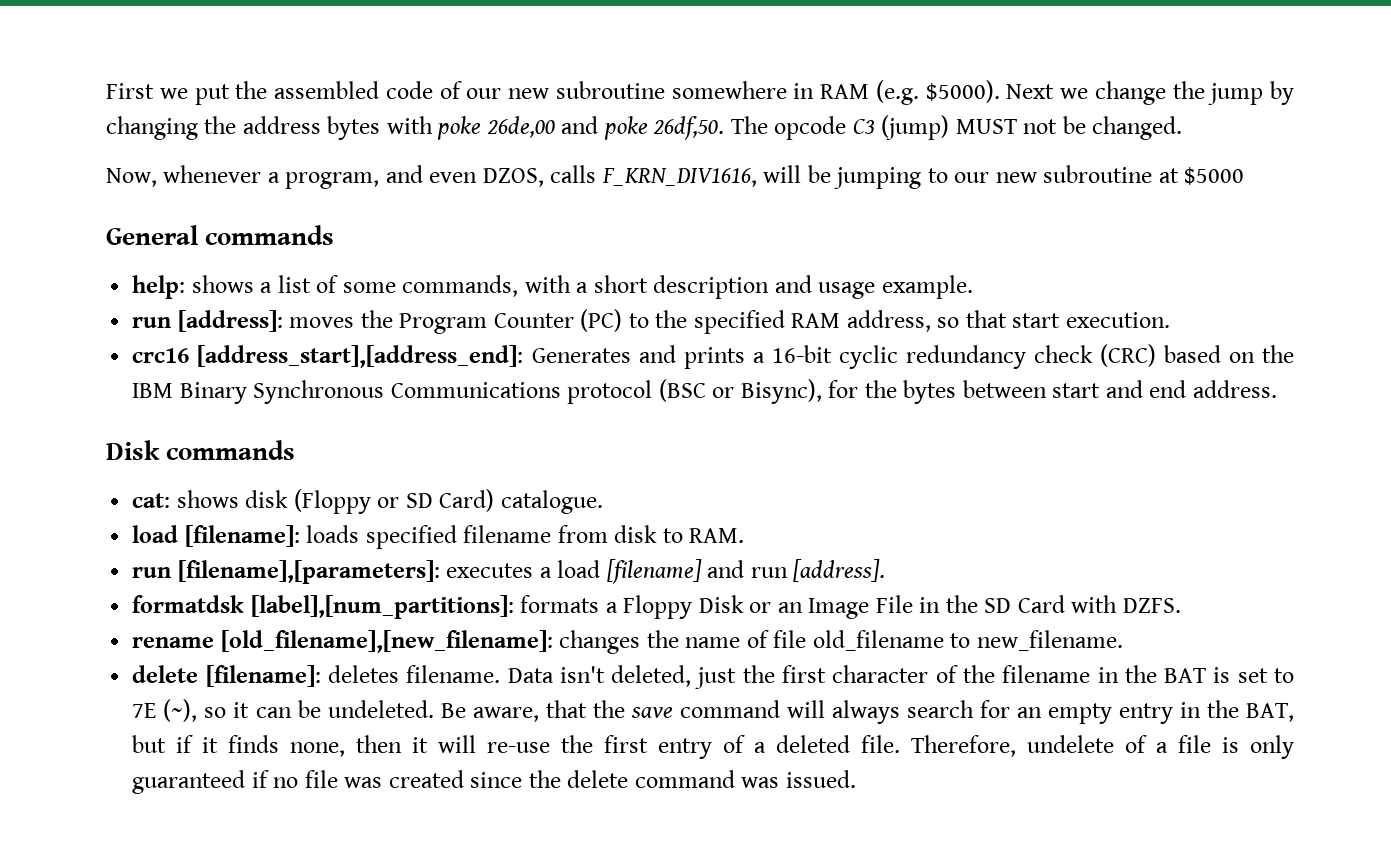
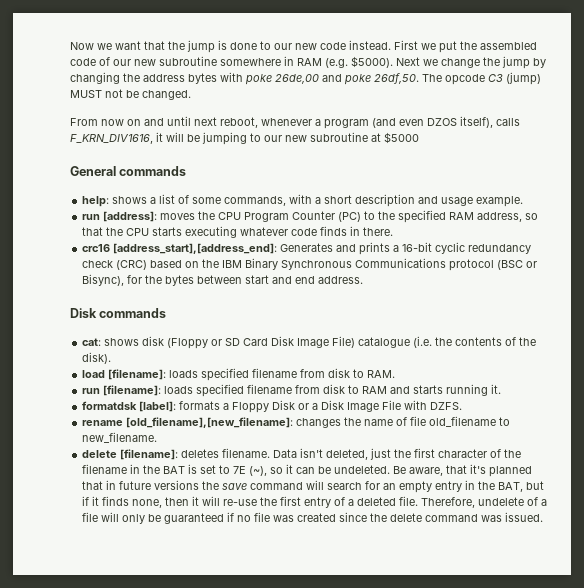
+ Now we want that the jump is done to our new code instead.
- Now, whenever a program, and even DZOS, calls F_KRN_DIV1616, will be jumping to our new subroutine at $5000
+ From now on and until next reboot, whenever a program (and even DZOS itself), calls F_KRN_DIV1616, it will be jumping to our new subroutine at $5000
- run [address]: moves the Program Counter (PC) to the specified RAM address, so that start execution.
+ run [address]: moves the CPU Program Counter (PC) to the specified RAM address, so that the CPU starts executing whatever code finds in there.
- cat: shows disk (Floppy or SD Card) catalogue.
+ cat: shows disk (Floppy or SD Card Disk Image File) catalogue (i.e. the contents of the disk).
- run [filename],[parameters]: executes a load [filename] and run [address].
+ run [filename]: loads specified filename from disk to RAM and starts running it.
- formatdsk [label],[num_partitions]: formats a Floppy Disk or an Image File in the SD Card with DZFS.
+ formatdsk [label]: formats a Floppy Disk or a Disk Image File with DZFS.
- Be aware, that the save command will always search for an empty entry in the BAT, but if it finds none, then it will re-use the first entry of a deleted file.
+ Be aware, that it's planned that in future versions the save command will search for an empty entry in the BAT, but if it finds none, then it will re-use the first entry of a deleted file.
- Therefore, undelete of a file is only guaranteed if no file was created since the delete command was issued.
+ Therefore, undelete of a file will only be guaranteed if no file was created since the delete command was issued.

